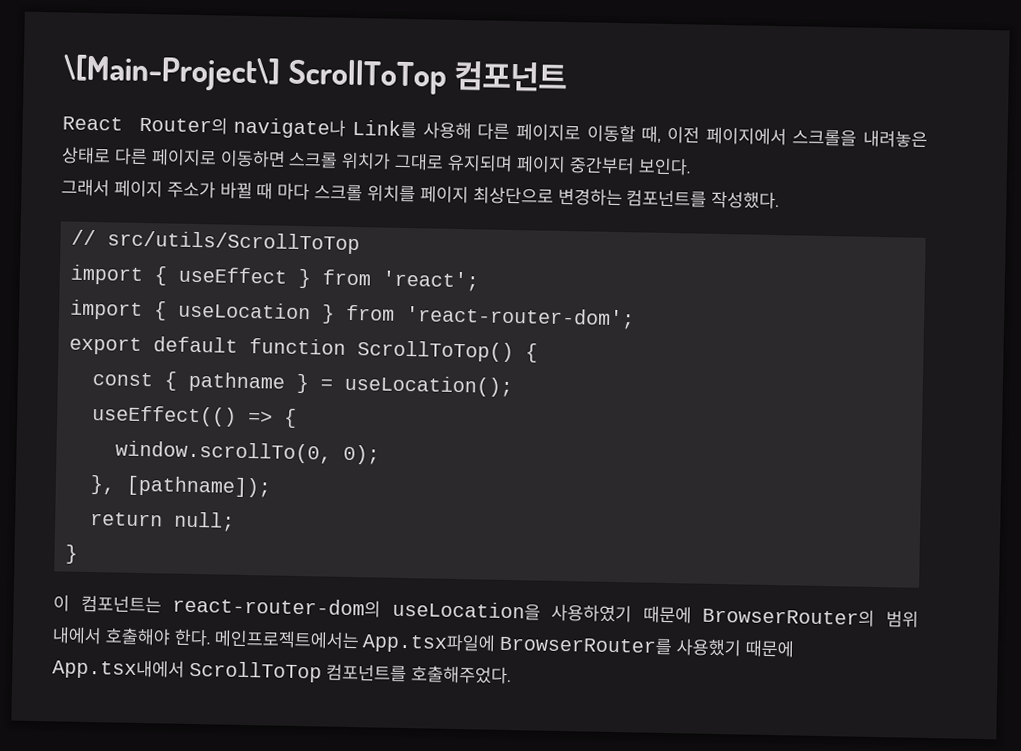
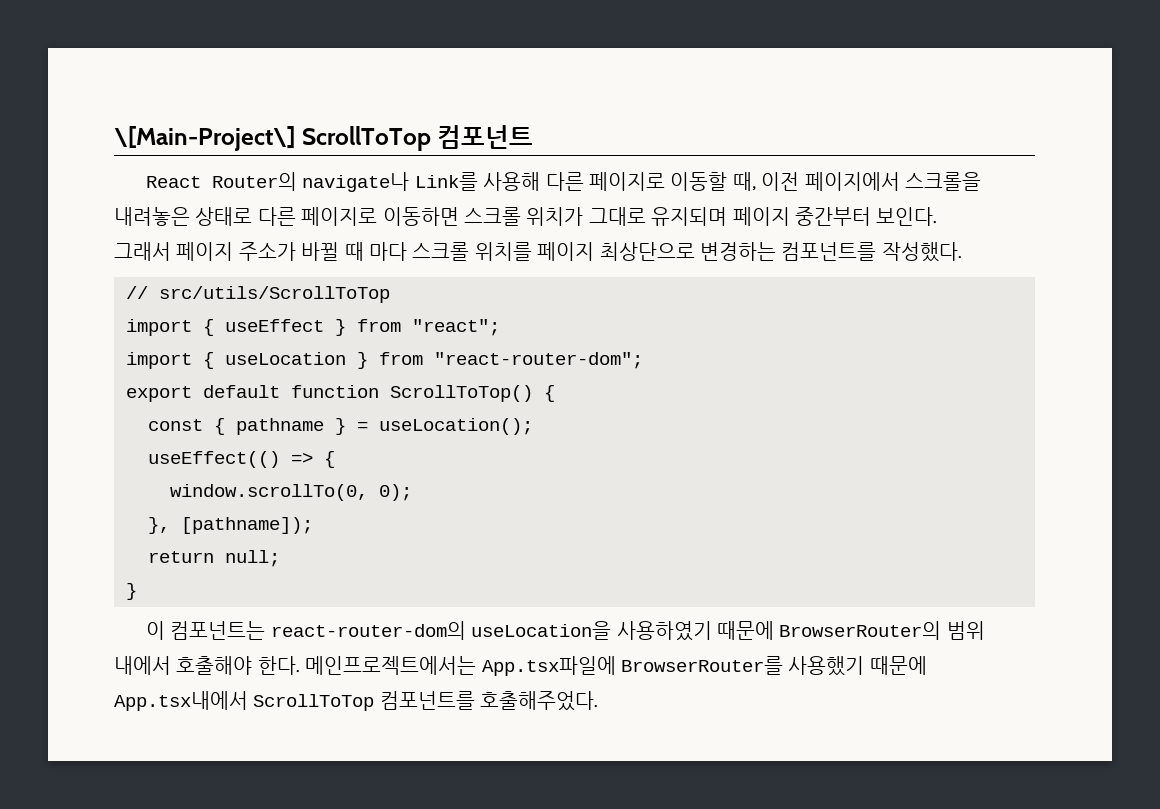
- import { useEffect } from 'react';
+ import { useEffect } from "react";
- import { useLocation } from 'react-router-dom';
+ import { useLocation } from "react-router-dom";

